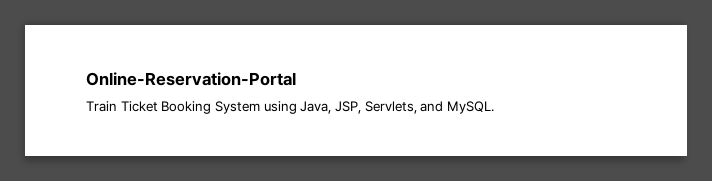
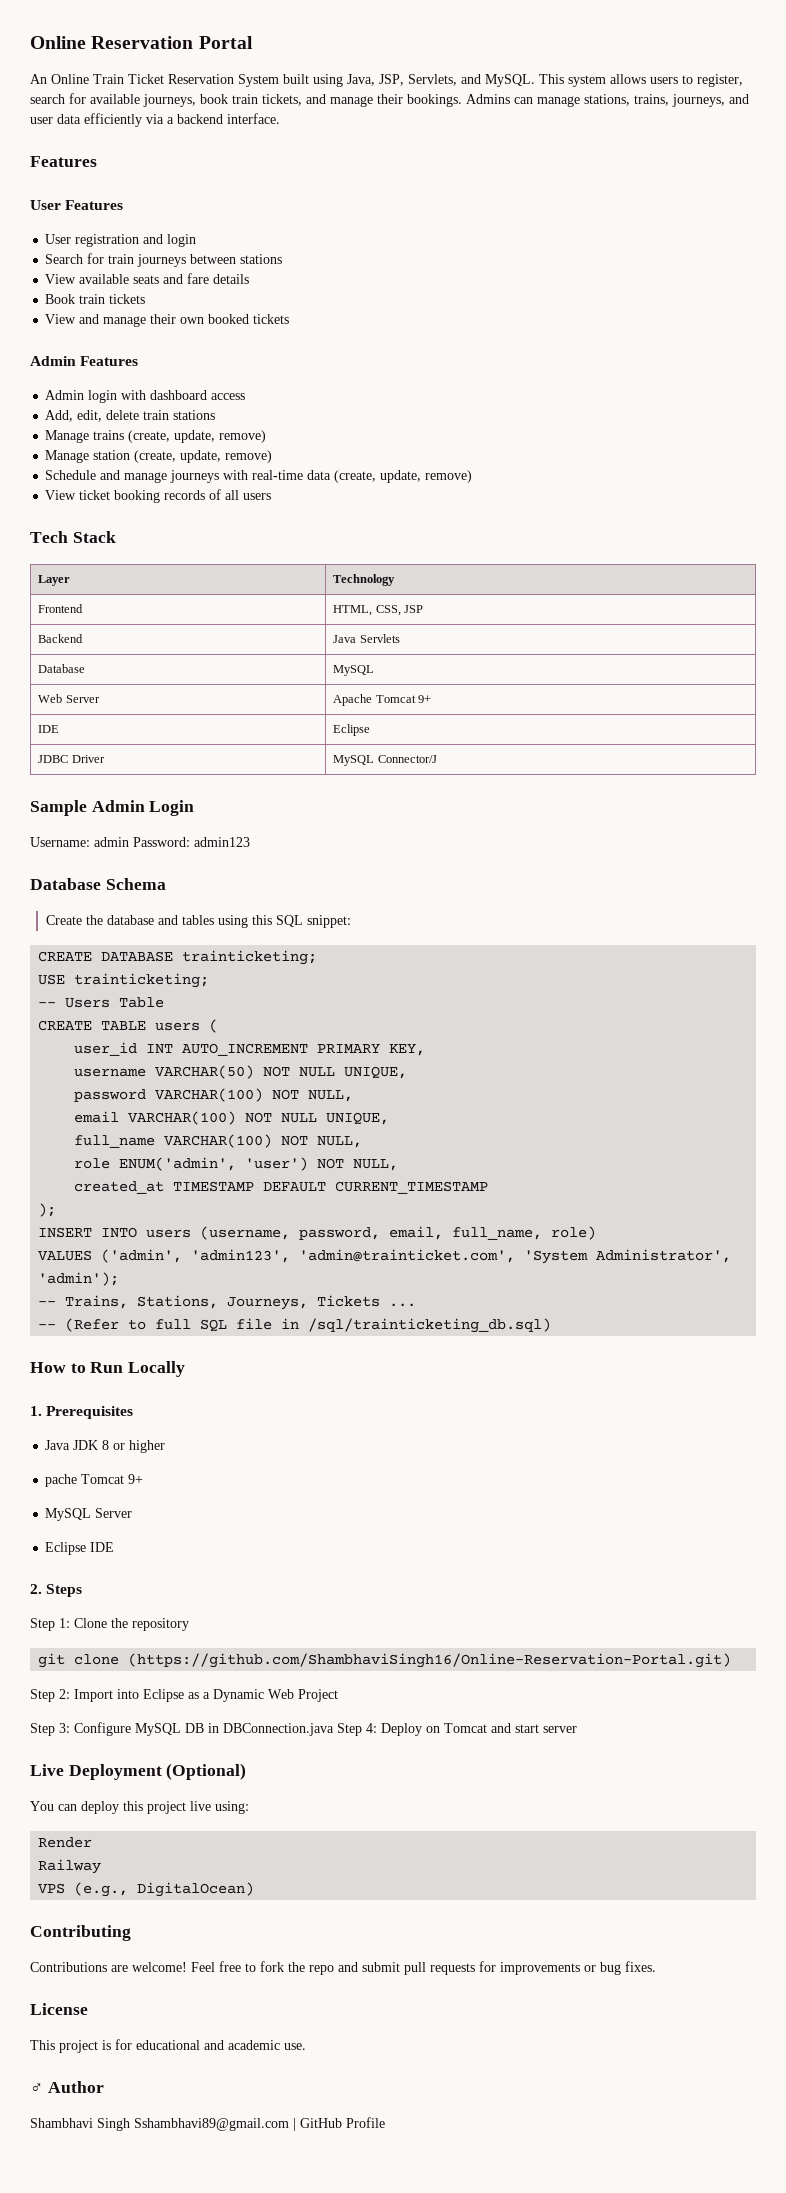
- Online-Reservation-Portal
- Train Ticket Booking System using Java, JSP, Servlets, and MySQL.
+ Online Reservation Portal
+ An Online Train Ticket Reservation System built using Java, JSP, Servlets, and MySQL.
+ This system allows users to register, search for available journeys, book train tickets, and manage their bookings. Admins can manage stations, trains, journeys, and user data efficiently via a backend interface.
+ Features
+ User Features
+ User registration and login
+ Search for train journeys between stations
+ View available seats and fare details
+ Book train tickets
+ View and manage their own booked tickets
+ Admin Features
+ Admin login with dashboard access
+ Add, edit, delete train stations
+ Manage trains (create, update, remove)
+ Manage station (create, update, remove)
+ Schedule and manage journeys with real-time data (create, update, remove)
+ View ticket booking records of all users
+ Tech Stack
+ Layer | Technology
+ Frontend | HTML, CSS, JSP
+ Backend | Java Servlets
+ Database | MySQL
+ Web Server | Apache Tomcat 9+
+ IDE | Eclipse
+ JDBC Driver | MySQL Connector/J
+ Sample Admin Login
+ Username: admin Password: admin123
+ Database Schema
+ Create the database and tables using this SQL snippet:
+ CREATE DATABASE trainticketing;
+ USE trainticketing;
+ -- Users Table
+ CREATE TABLE users (
+ user_id INT AUTO_INCREMENT PRIMARY KEY,
+ username VARCHAR(50) NOT NULL UNIQUE,
+ password VARCHAR(100) NOT NULL,
+ email VARCHAR(100) NOT NULL UNIQUE,
+ full_name VARCHAR(100) NOT NULL,
+ role ENUM('admin', 'user') NOT NULL,
+ created_at TIMESTAMP DEFAULT CURRENT_TIMESTAMP
+ );
+ INSERT INTO users (username, password, email, full_name, role)
+ VALUES ('admin', 'admin123', 'admin@trainticket.com', 'System Administrator', 'admin');
+ -- Trains, Stations, Journeys, Tickets ...
+ -- (Refer to full SQL file in /sql/trainticketing_db.sql)
+ How to Run Locally
+ 1. Prerequisites
+ Java JDK 8 or higher
+ pache Tomcat 9+
+ MySQL Server
+ Eclipse IDE
+ 2. Steps
+ Step 1: Clone the repository
+ git clone (https://github.com/ShambhaviSingh16/Online-Reservation-Portal.git)
+ Step 2: Import into Eclipse as a Dynamic Web Project
+ Step 3: Configure MySQL DB in DBConnection.java Step 4: Deploy on Tomcat and start server
+ Live Deployment (Optional)
+ You can deploy this project live using:
+ Render
+ Railway
+ VPS (e.g., DigitalOcean)
+ Contributing
+ Contributions are welcome! Feel free to fork the repo and submit pull requests for improvements or bug fixes.
+ License
+ This project is for educational and academic use.
+ ♂ Author
+ Shambhavi Singh Sshambhavi89@gmail.com | GitHub Profile

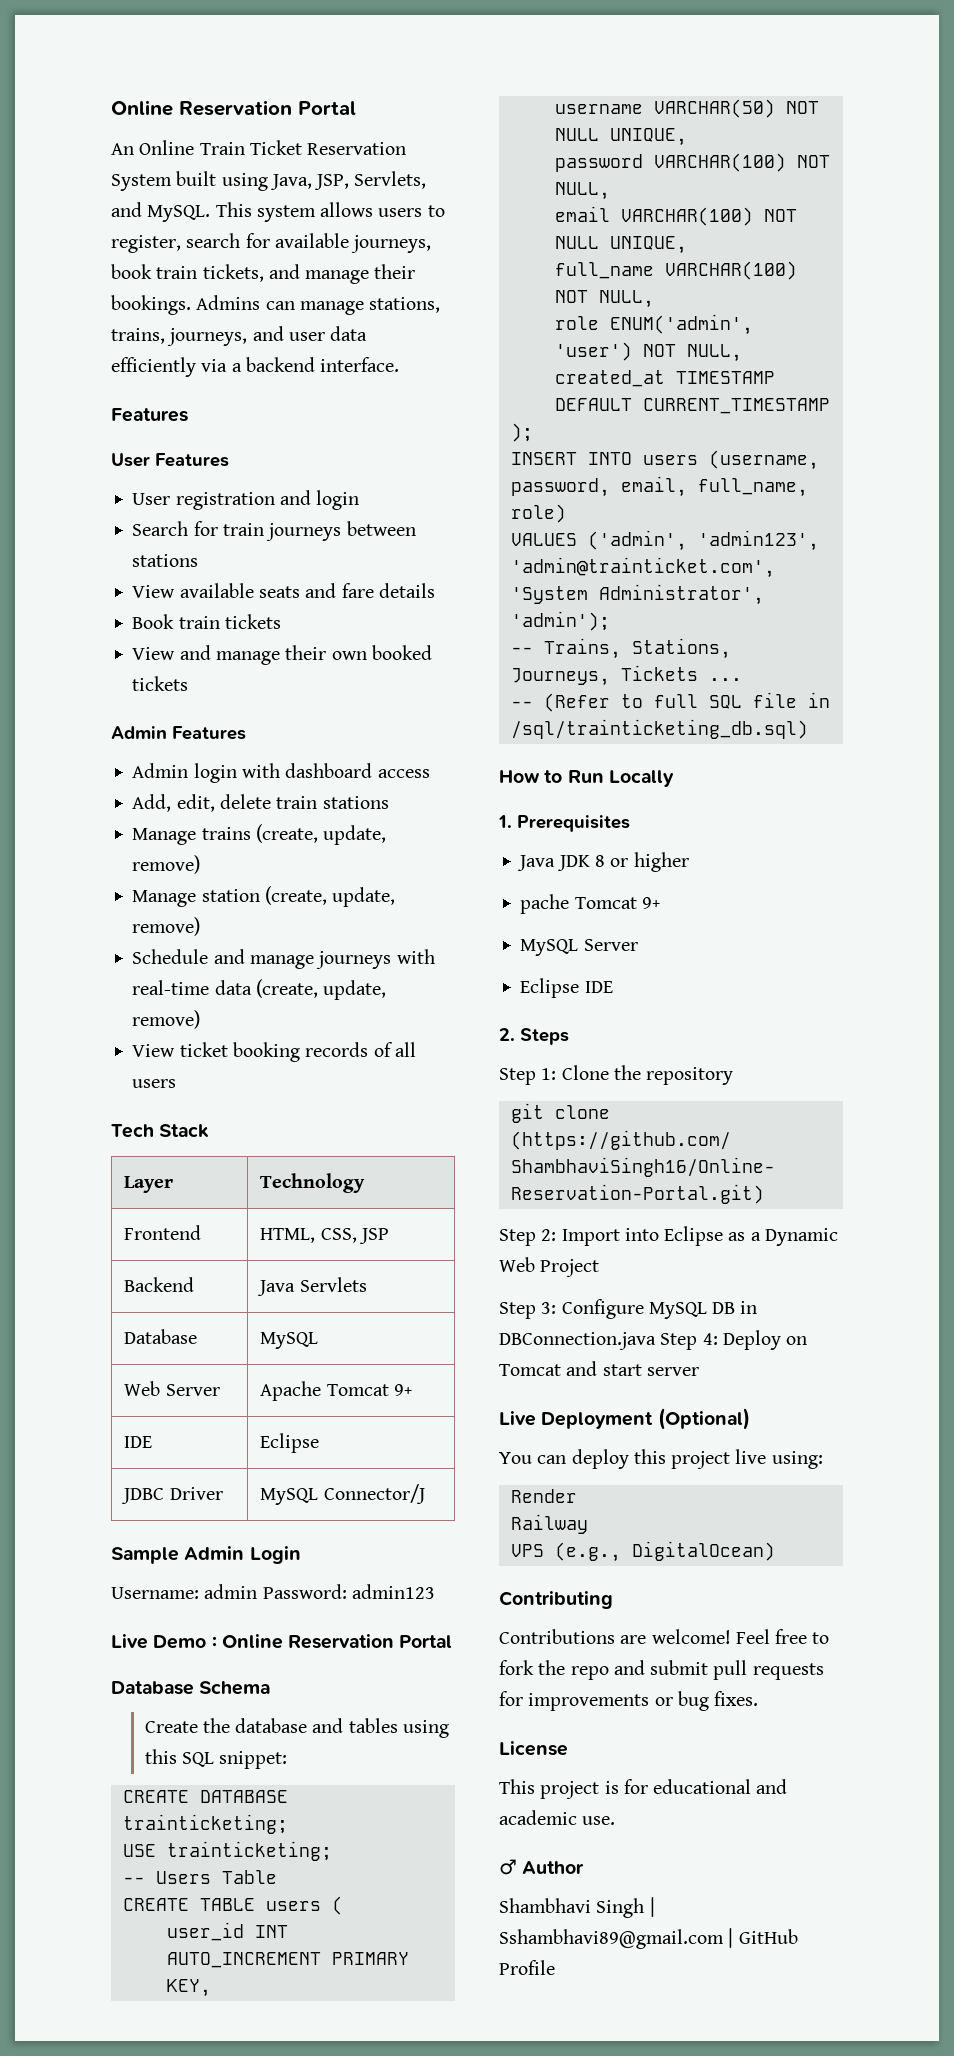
+ Live Demo : Online Reservation Portal
- Shambhavi Singh Sshambhavi89@gmail.com | GitHub Profile
+ Shambhavi Singh | Sshambhavi89@gmail.com | GitHub Profile

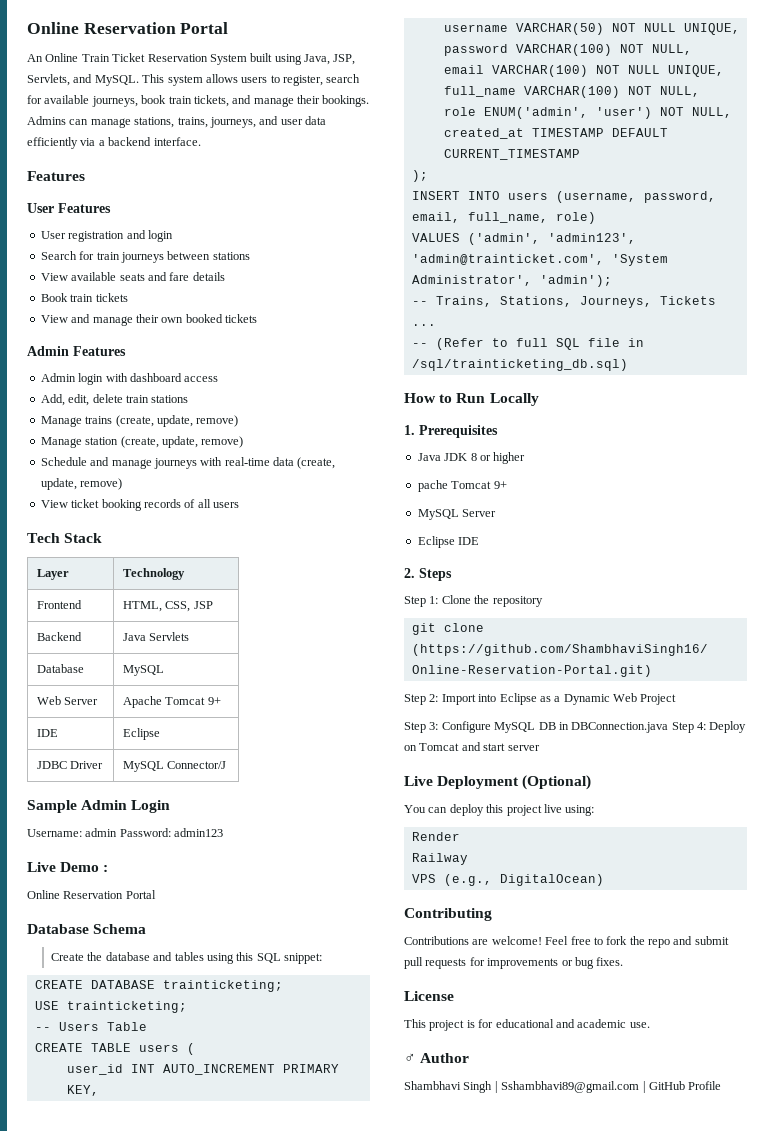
- Live Demo : Online Reservation Portal
+ Live Demo :
+ Online Reservation Portal

